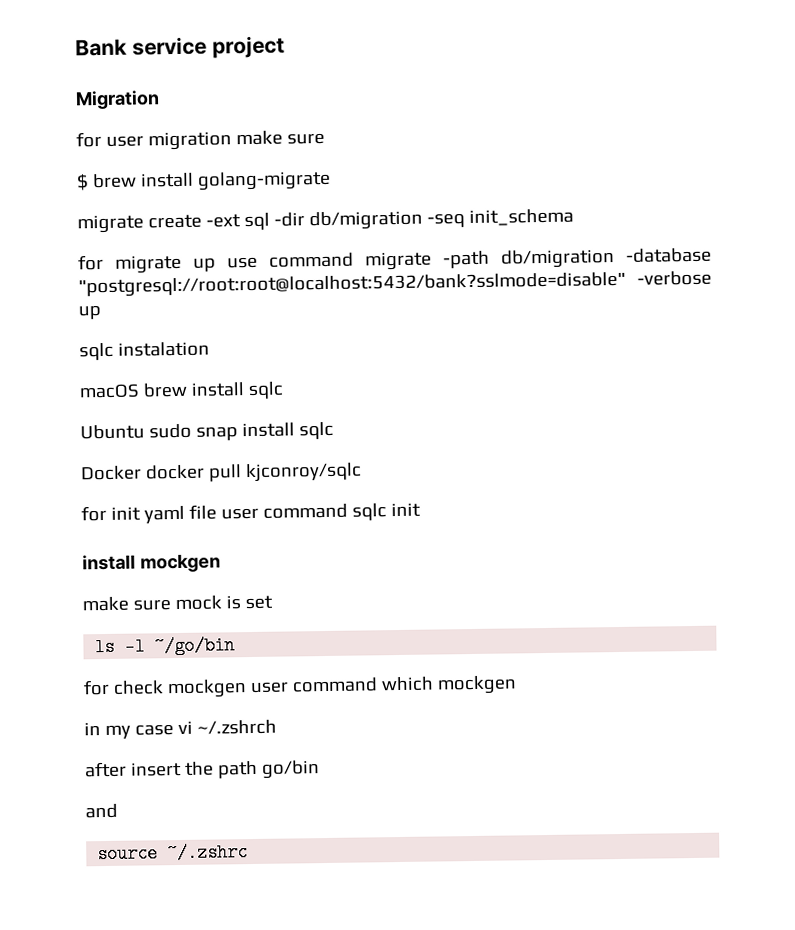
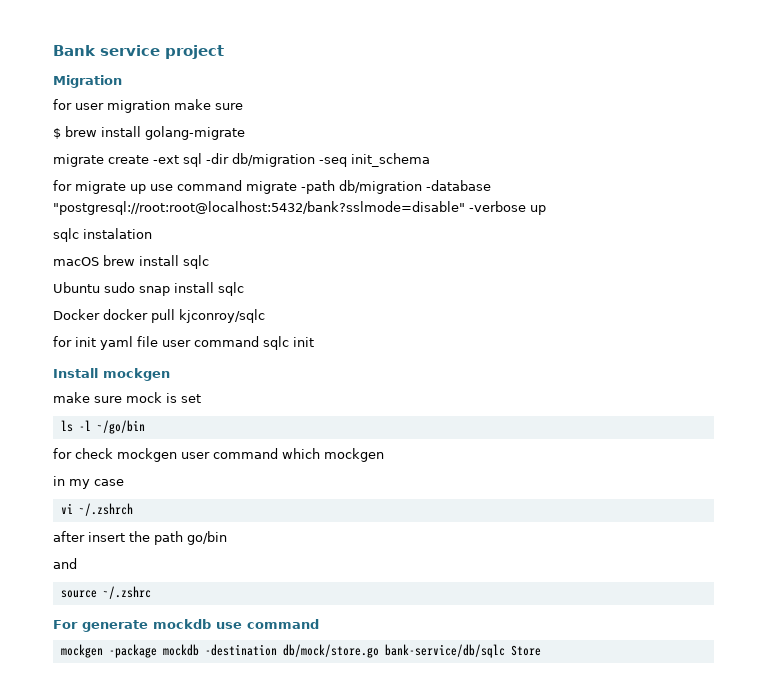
- install mockgen
+ Install mockgen
- in my case vi ~/.zshrch
+ in my case
+ vi ~/.zshrch
+ For generate mockdb use command
+ mockgen -package mockdb -destination db/mock/store.go bank-service/db/sqlc Store

